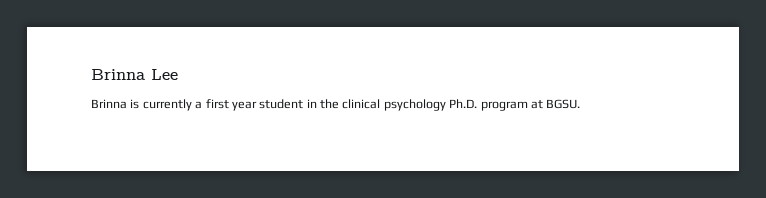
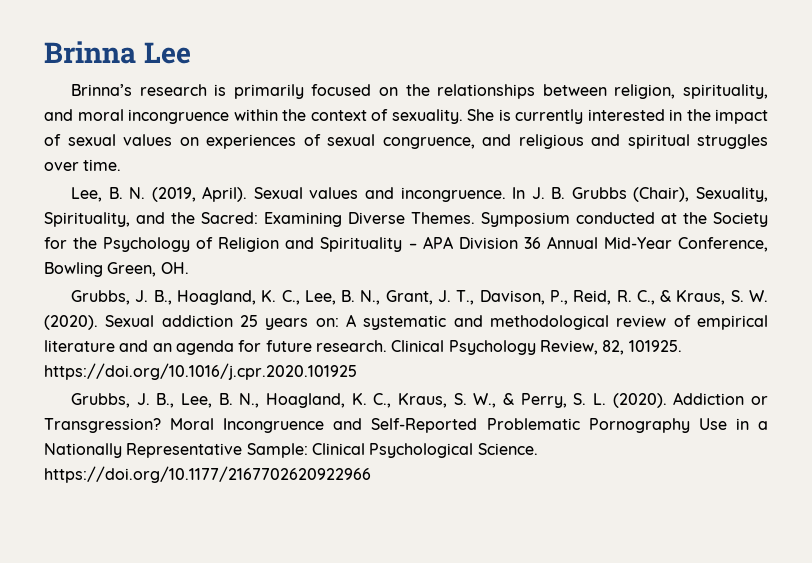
- Brinna is currently a first year student in the clinical psychology Ph.D. program at BGSU.
+ Brinna’s research is primarily focused on the relationships between religion, spirituality, and moral incongruence within the context of sexuality. She is currently interested in the impact of sexual values on experiences of sexual congruence, and religious and spiritual struggles over time.
+ Lee, B. N. (2019, April). Sexual values and incongruence. In J. B. Grubbs (Chair), Sexuality, Spirituality, and the Sacred: Examining Diverse Themes. Symposium conducted at the Society for the Psychology of Religion and Spirituality – APA Division 36 Annual Mid-Year Conference, Bowling Green, OH.
+ Grubbs, J. B., Hoagland, K. C., Lee, B. N., Grant, J. T., Davison, P., Reid, R. C., & Kraus, S. W. (2020). Sexual addiction 25 years on: A systematic and methodological review of empirical literature and an agenda for future research. Clinical Psychology Review, 82, 101925. https://doi.org/10.1016/j.cpr.2020.101925
+ Grubbs, J. B., Lee, B. N., Hoagland, K. C., Kraus, S. W., & Perry, S. L. (2020). Addiction or Transgression? Moral Incongruence and Self-Reported Problematic Pornography Use in a Nationally Representative Sample: Clinical Psychological Science. https://doi.org/10.1177/2167702620922966

